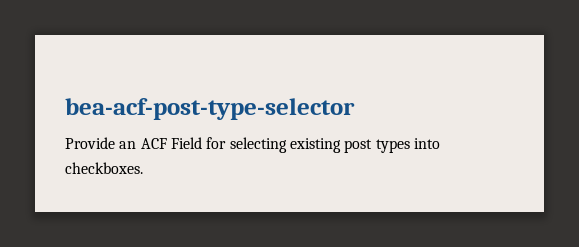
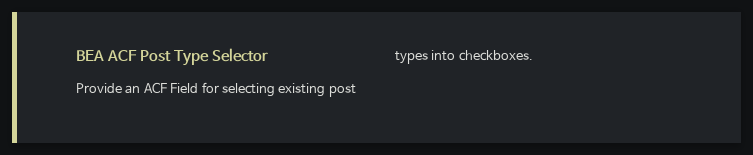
- bea-acf-post-type-selector
+ BEA ACF Post Type Selector

